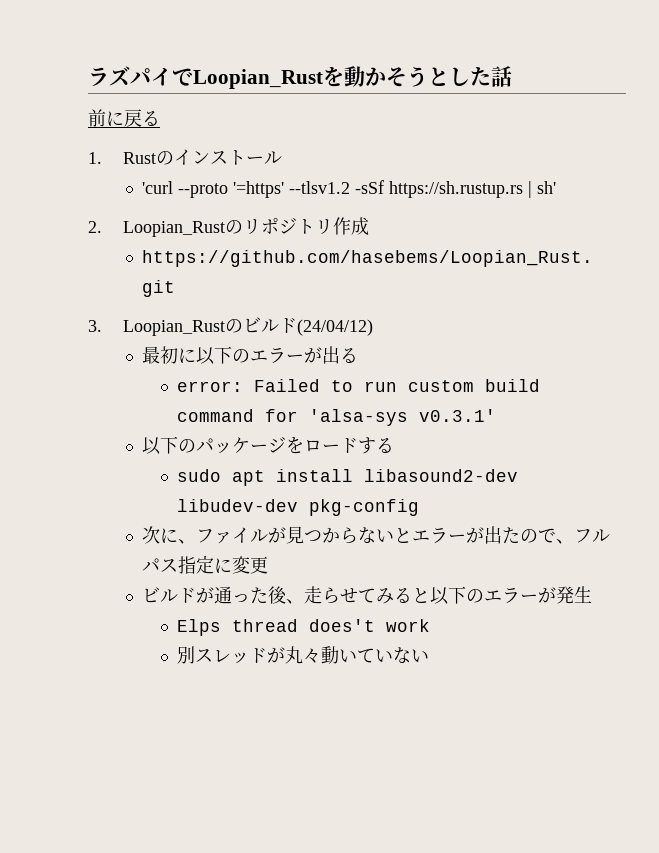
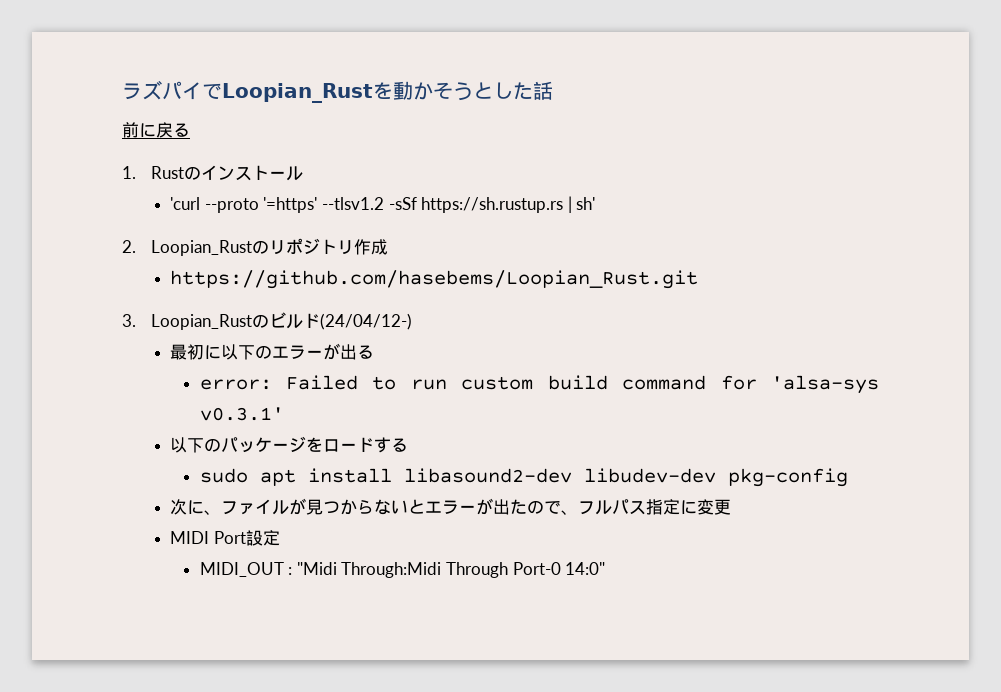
- 3. Loopian_Rustのビルド(24/04/12)
+ 3. Loopian_Rustのビルド(24/04/12-)
- ビルドが通った後、走らせてみると以下のエラーが発生
- Elps thread does't work
- 別スレッドが丸々動いていない
+ MIDI Port設定
+ MIDI_OUT : "Midi Through:Midi Through Port-0 14:0"

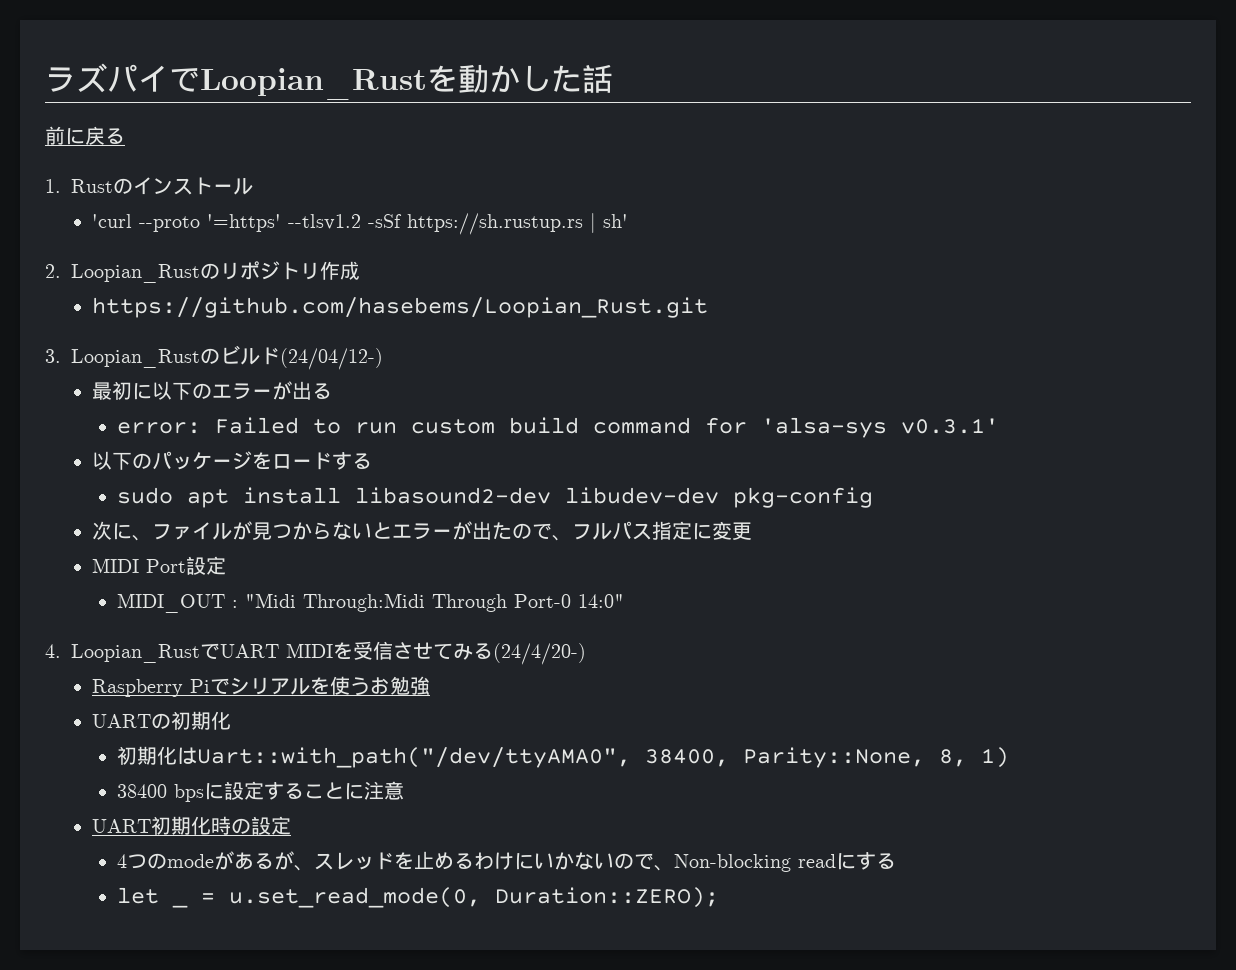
- ラズパイでLoopian_Rustを動かそうとした話
+ ラズパイでLoopian_Rustを動かした話
+ 4. Loopian_RustでUART MIDIを受信させてみる(24/4/20-)
+ Raspberry Piでシリアルを使うお勉強
+ UARTの初期化
+ 初期化はUart::with_path("/dev/ttyAMA0", 38400, Parity::None, 8, 1)
+ 38400 bpsに設定することに注意
+ UART初期化時の設定
+ 4つのmodeがあるが、スレッドを止めるわけにいかないので、Non-blocking readにする
+ let _ = u.set_read_mode(0, Duration::ZERO);

